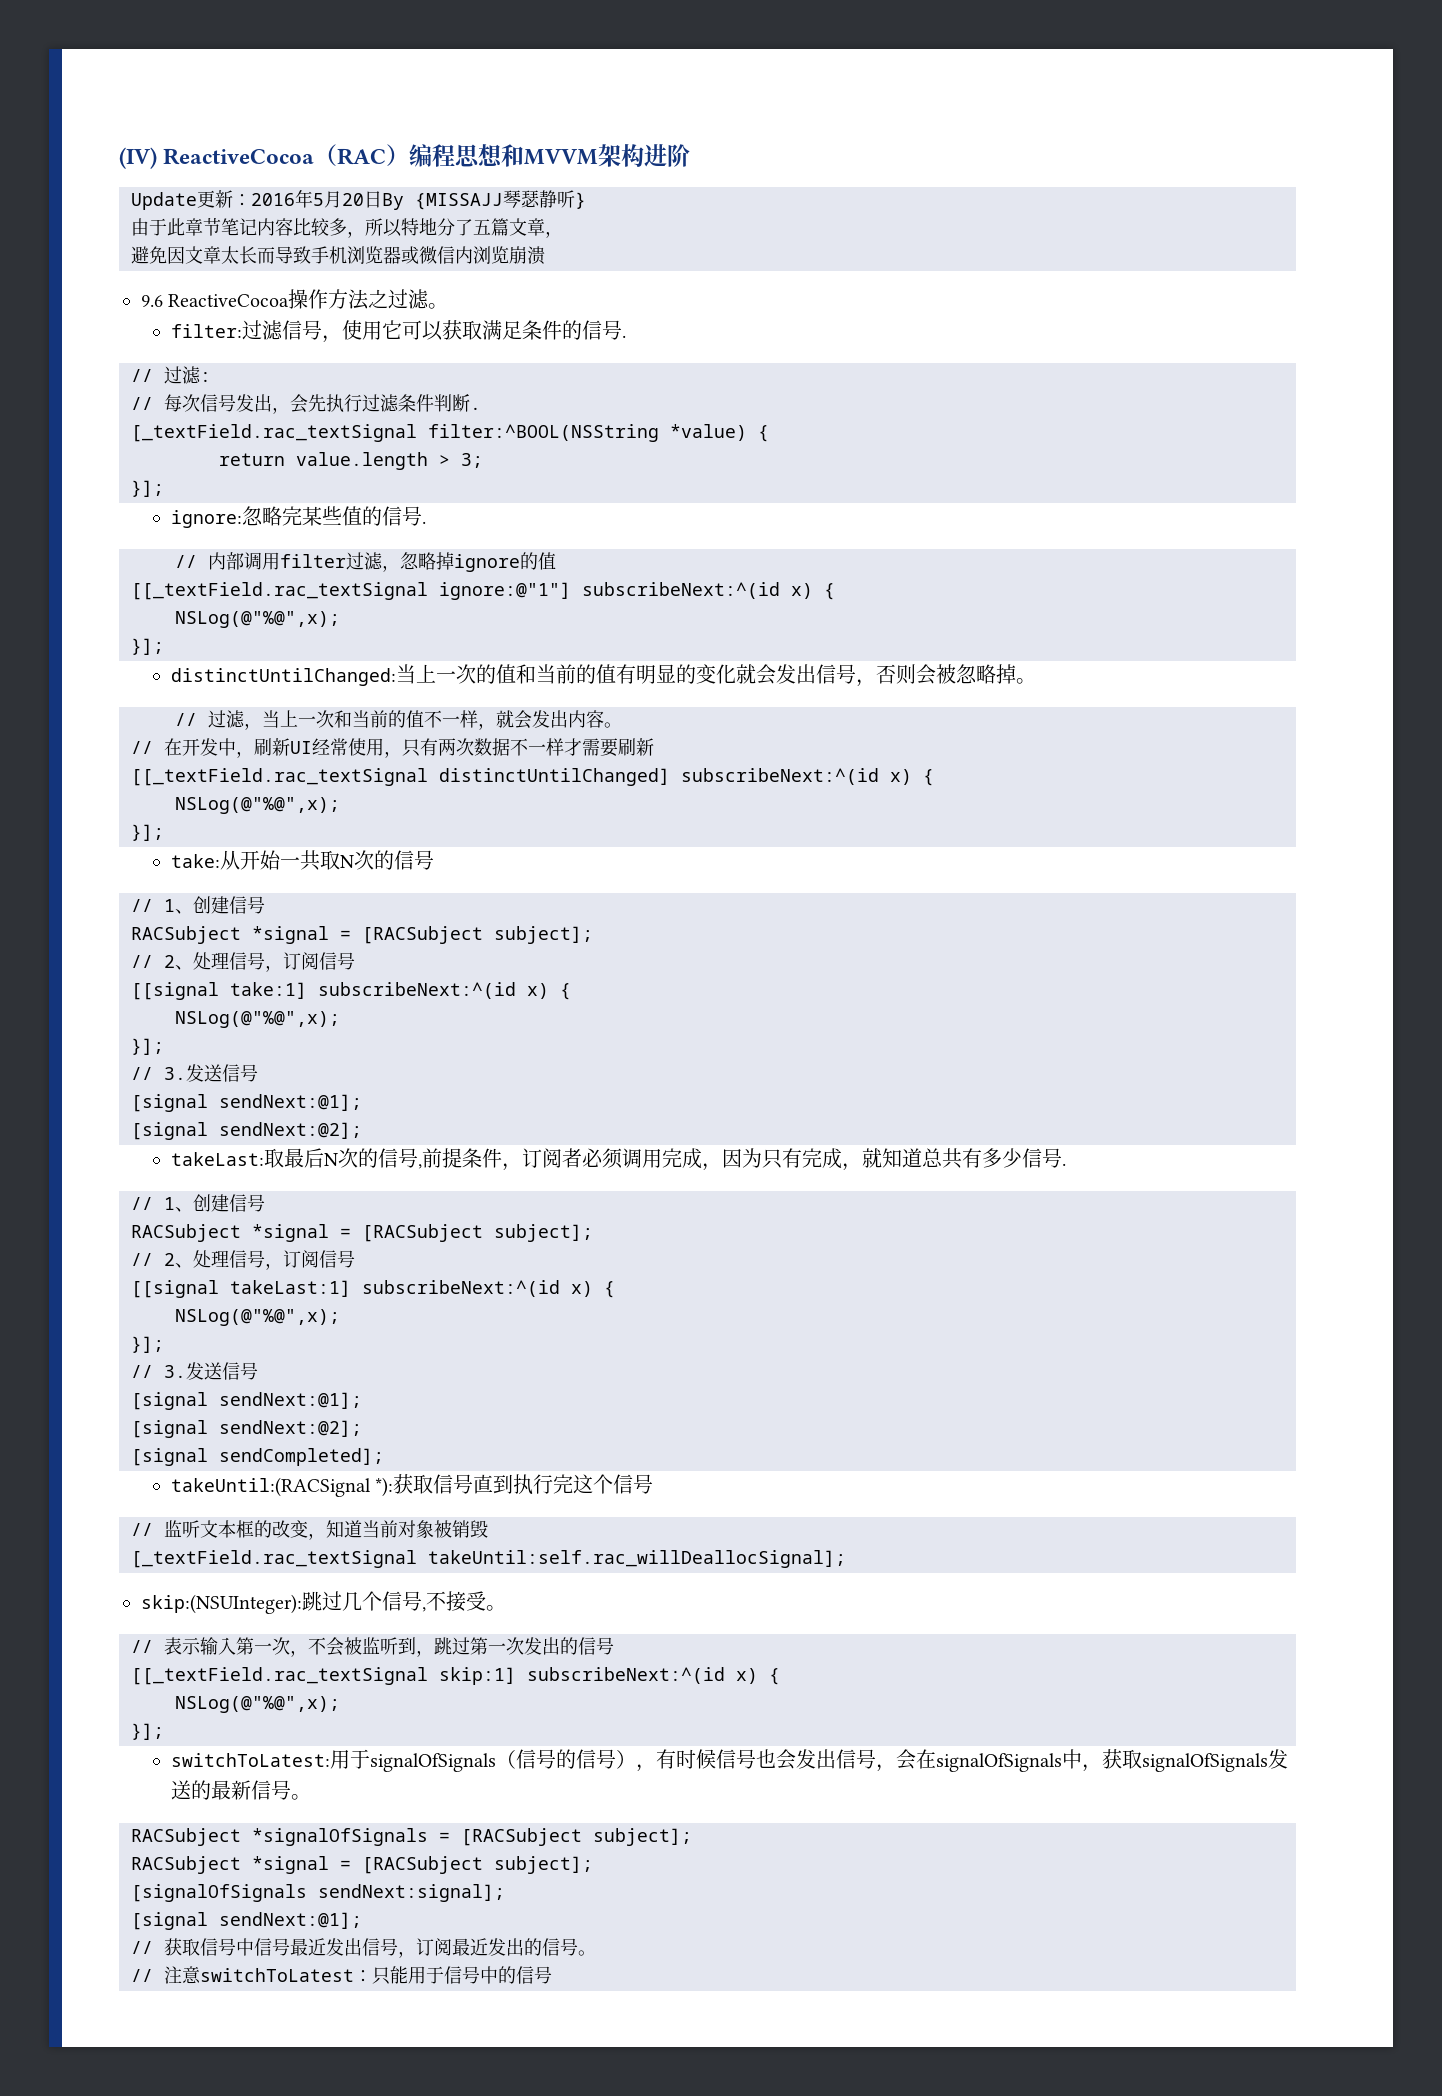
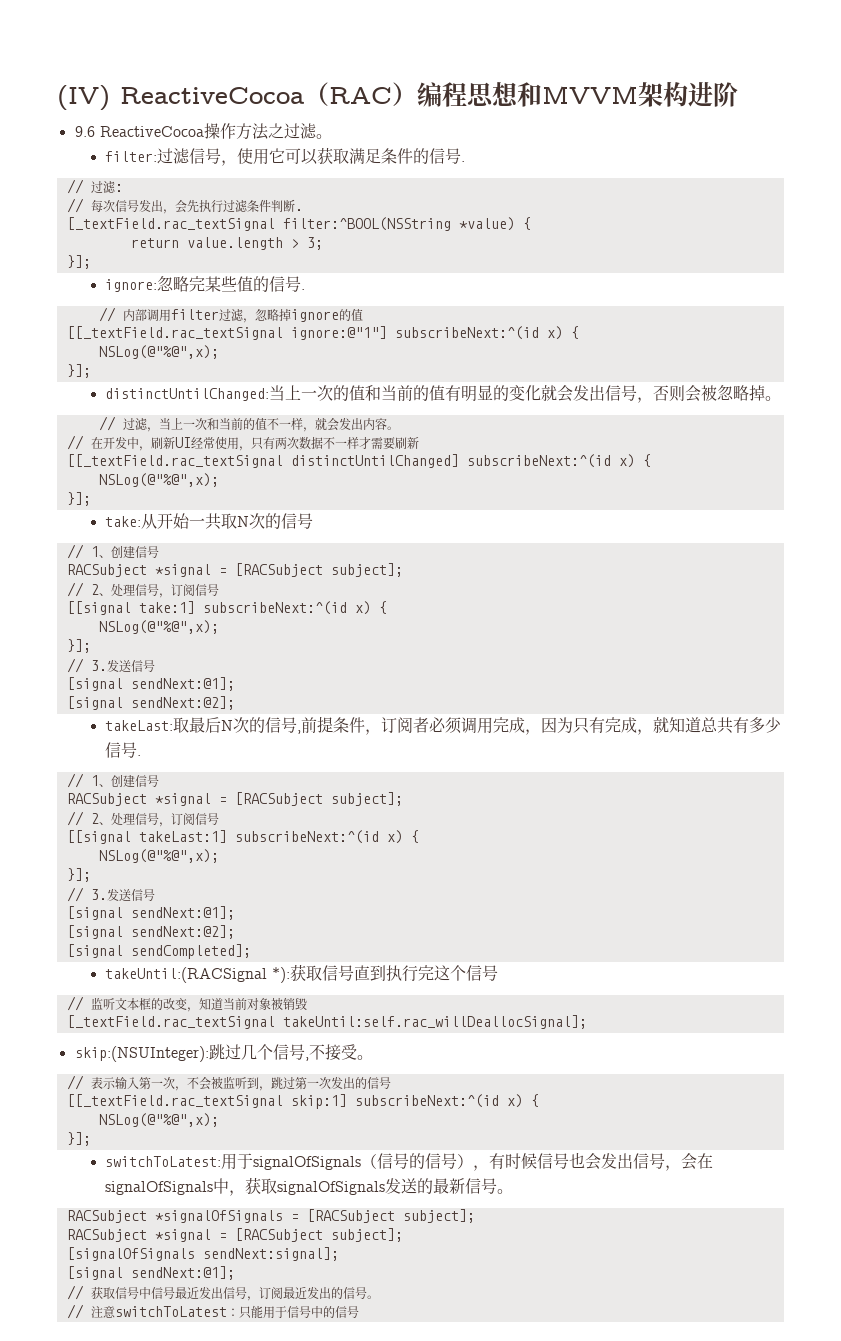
- Update更新：2016年5月20日By {MISSAJJ琴瑟静听}
- 由于此章节笔记内容比较多，所以特地分了五篇文章，
- 避免因文章太长而导致手机浏览器或微信内浏览崩溃

